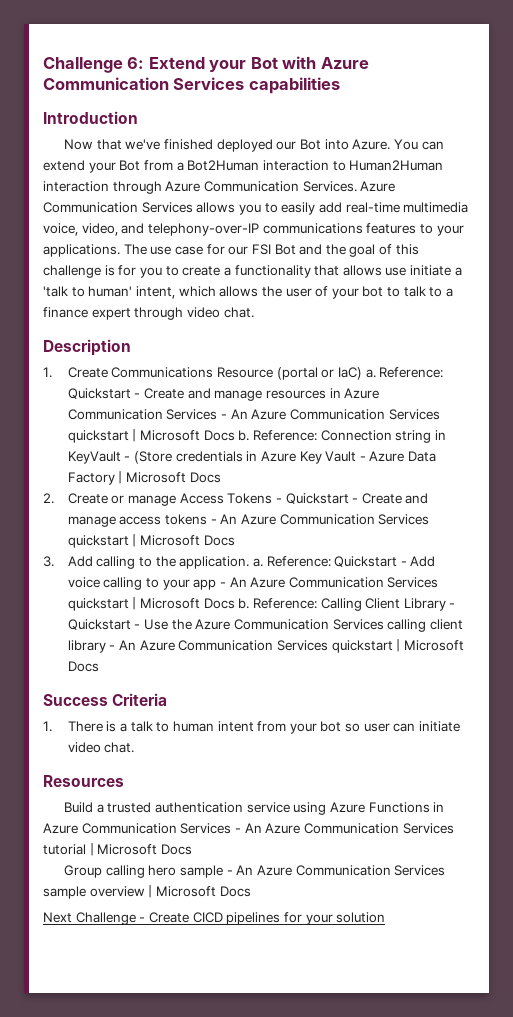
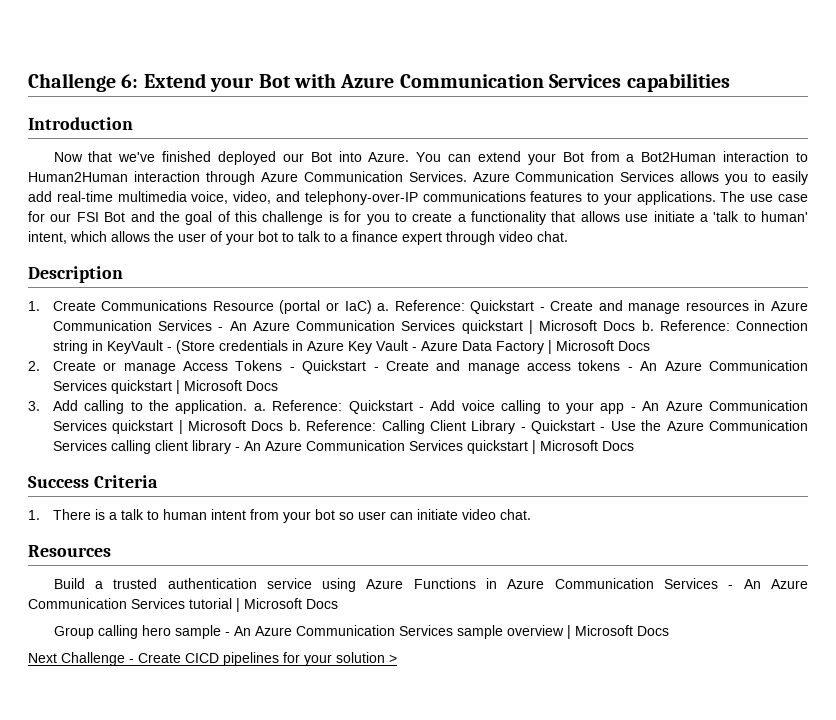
- Next Challenge - Create CICD pipelines for your solution
+ Next Challenge - Create CICD pipelines for your solution >

